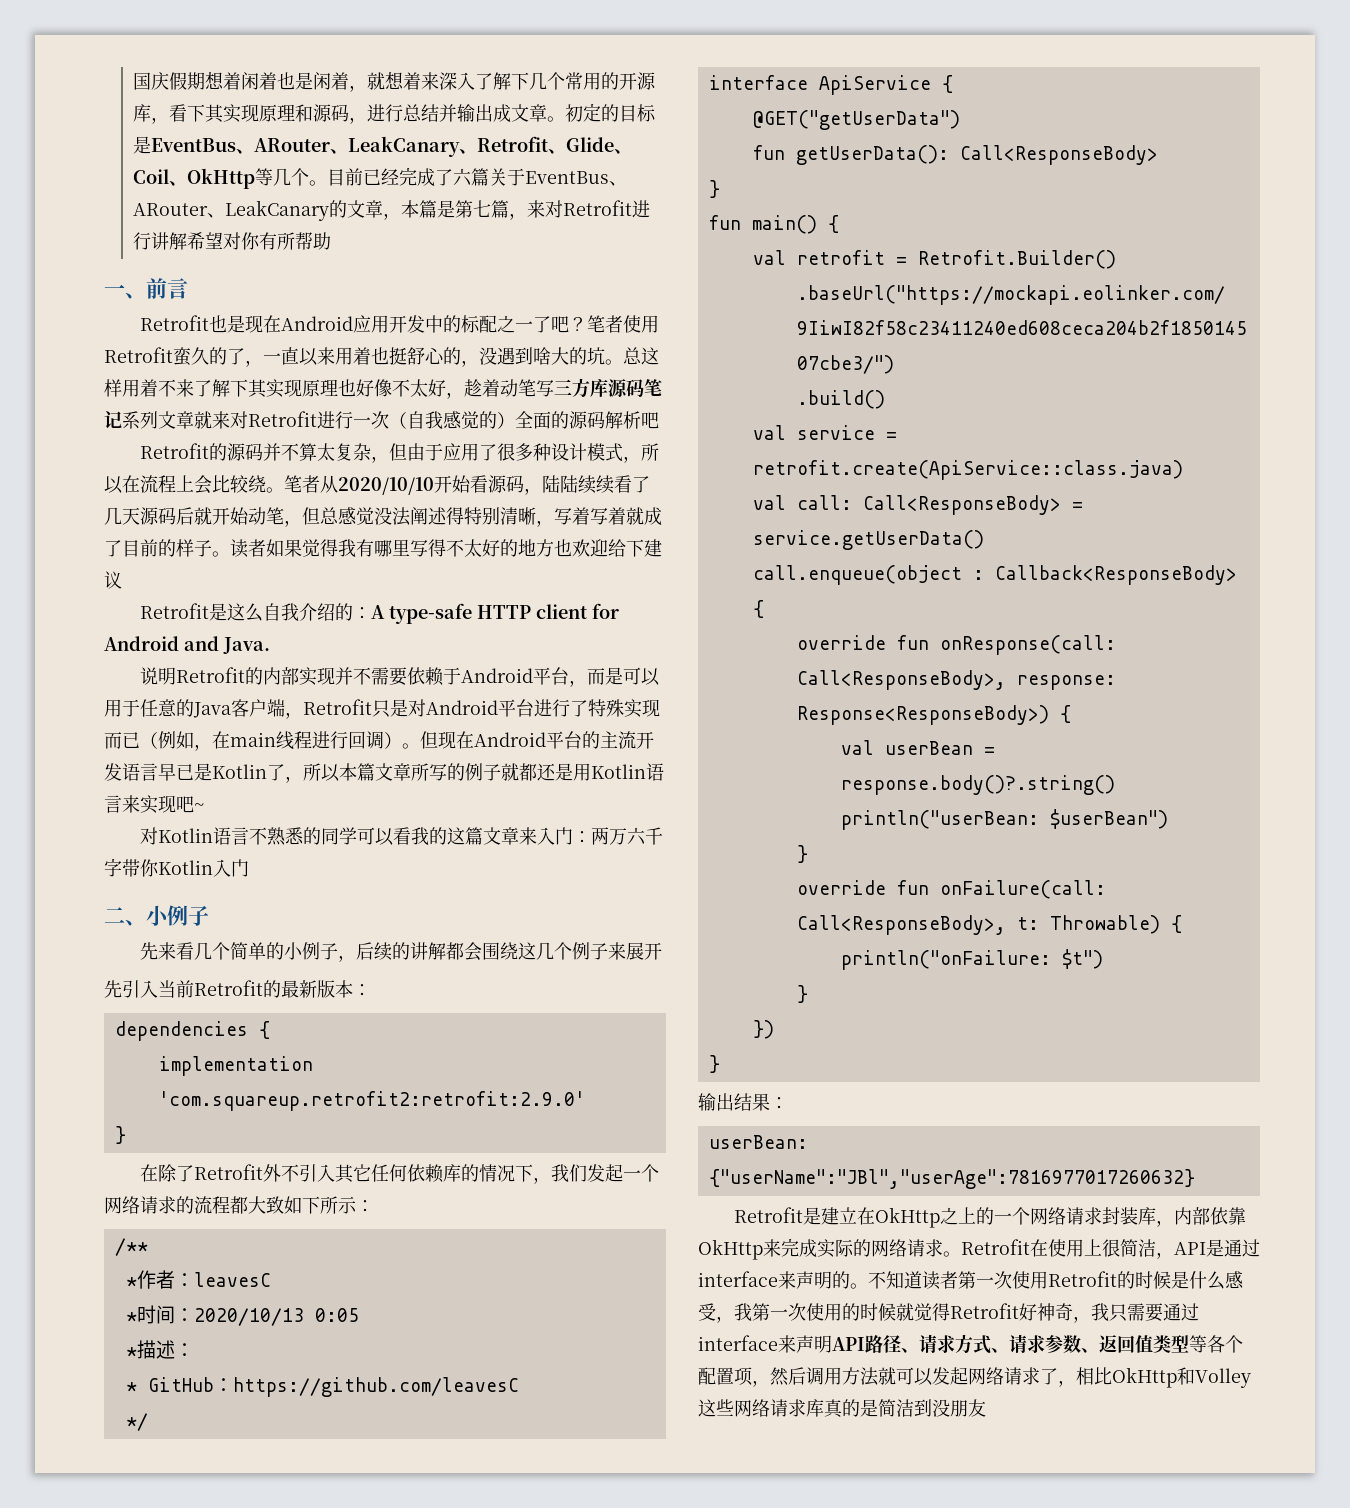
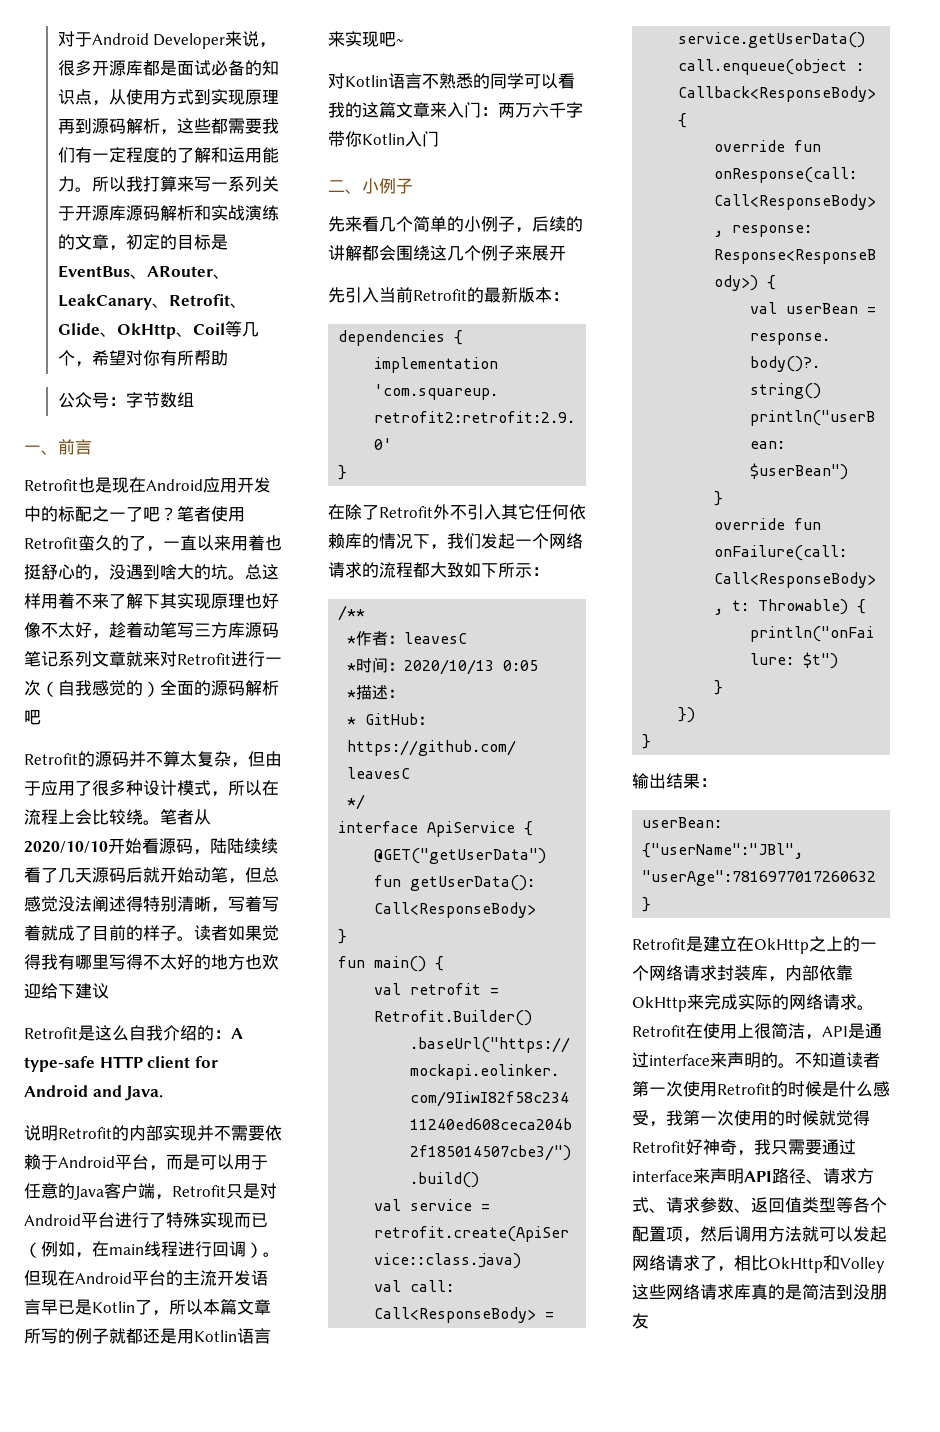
- 国庆假期想着闲着也是闲着，就想着来深入了解下几个常用的开源库，看下其实现原理和源码，进行总结并输出成文章。初定的目标是EventBus、ARouter、LeakCanary、Retrofit、Glide、Coil、OkHttp等几个。目前已经完成了六篇关于EventBus、ARouter、LeakCanary的文章，本篇是第七篇，来对Retrofit进行讲解希望对你有所帮助
+ 对于Android Developer来说，很多开源库都是面试必备的知识点，从使用方式到实现原理再到源码解析，这些都需要我们有一定程度的了解和运用能力。所以我打算来写一系列关于开源库源码解析和实战演练的文章，初定的目标是EventBus、ARouter、LeakCanary、Retrofit、Glide、OkHttp、Coil等几个，希望对你有所帮助
+ 公众号：字节数组

